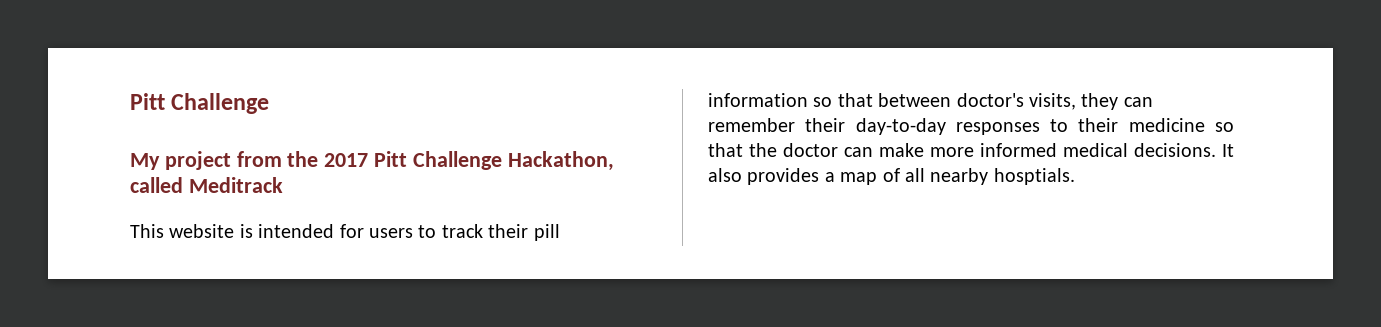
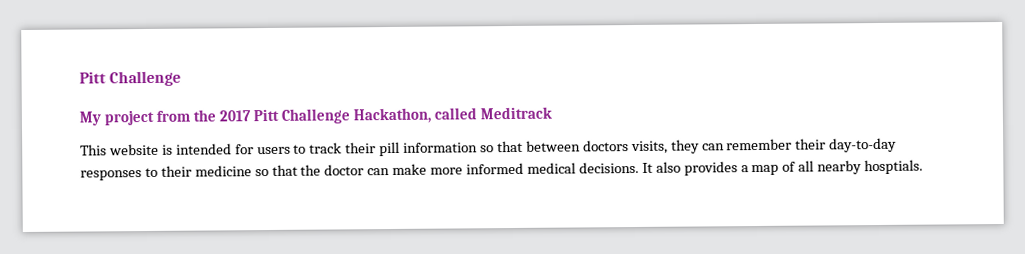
- This website is intended for users to track their pill information so that between doctor's visits, they can remember their day-to-day responses to their medicine so that the doctor can make more informed medical decisions.
+ This website is intended for users to track their pill information so that between doctors visits, they can remember their day-to-day responses to their medicine so that the doctor can make more informed medical decisions.

